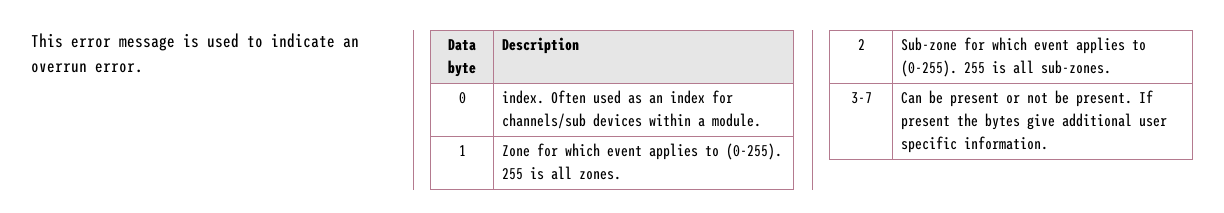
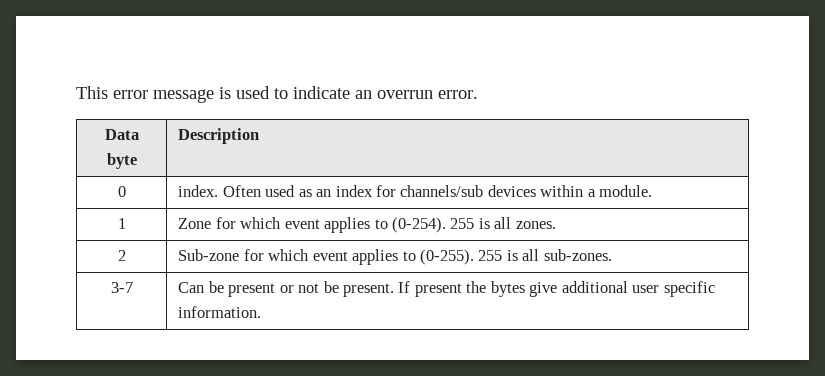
- 1 | Zone for which event applies to (0-255). 255 is all zones.
+ 1 | Zone for which event applies to (0-254). 255 is all zones.

